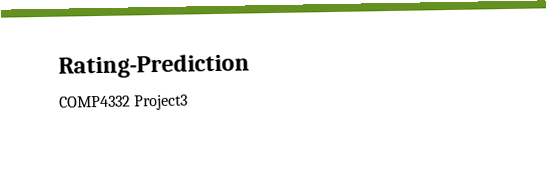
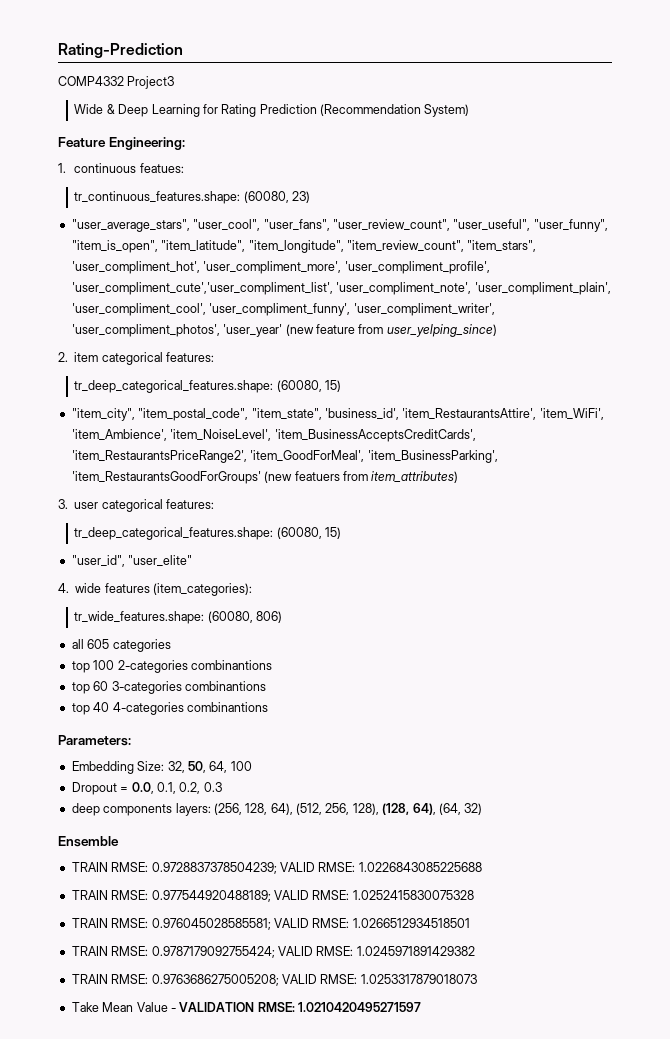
+ Wide & Deep Learning for Rating Prediction (Recommendation System)
+ Feature Engineering:
+ 1. continuous featues:
+ tr_continuous_features.shape: (60080, 23)
+ "user_average_stars", "user_cool", "user_fans", "user_review_count", "user_useful", "user_funny", "item_is_open", "item_latitude", "item_longitude", "item_review_count", "item_stars", 'user_compliment_hot', 'user_compliment_more', 'user_compliment_profile', 'user_compliment_cute','user_compliment_list', 'user_compliment_note', 'user_compliment_plain', 'user_compliment_cool', 'user_compliment_funny', 'user_compliment_writer', 'user_compliment_photos', 'user_year' (new feature from user_yelping_since)
+ 2. item categorical features:
+ tr_deep_categorical_features.shape: (60080, 15)
+ "item_city", "item_postal_code", "item_state", 'business_id', 'item_RestaurantsAttire', 'item_WiFi', 'item_Ambience', 'item_NoiseLevel', 'item_BusinessAcceptsCreditCards', 'item_RestaurantsPriceRange2', 'item_GoodForMeal', 'item_BusinessParking', 'item_RestaurantsGoodForGroups' (new featuers from item_attributes)
+ 3. user categorical features:
+ tr_deep_categorical_features.shape: (60080, 15)
+ "user_id", "user_elite"
+ 4. wide features (item_categories):
+ tr_wide_features.shape: (60080, 806)
+ all 605 categories
+ top 100 2-categories combinantions
+ top 60 3-categories combinantions
+ top 40 4-categories combinantions
+ Parameters:
+ Embedding Size: 32, 50, 64, 100
+ Dropout = 0.0, 0.1, 0.2, 0.3
+ deep components layers: (256, 128, 64), (512, 256, 128), (128, 64), (64, 32)
+ Ensemble
+ TRAIN RMSE: 0.9728837378504239; VALID RMSE: 1.0226843085225688
+ TRAIN RMSE: 0.977544920488189; VALID RMSE: 1.0252415830075328
+ TRAIN RMSE: 0.976045028585581; VALID RMSE: 1.0266512934518501
+ TRAIN RMSE: 0.9787179092755424; VALID RMSE: 1.0245971891429382
+ TRAIN RMSE: 0.9763686275005208; VALID RMSE: 1.0253317879018073
+ Take Mean Value - VALIDATION RMSE: 1.0210420495271597

